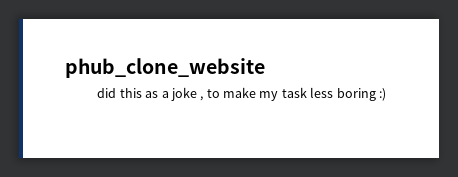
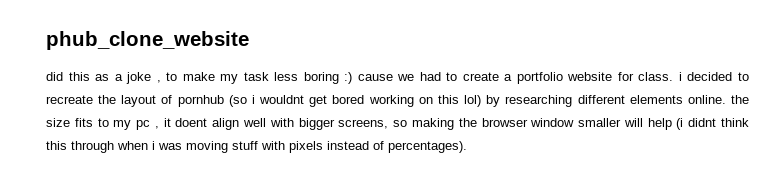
- did this as a joke , to make my task less boring :)
+ did this as a joke , to make my task less boring :) cause we had to create a portfolio website for class. i decided to recreate the layout of pornhub (so i wouldnt get bored working on this lol) by researching different elements online. the size fits to my pc , it doent align well with bigger screens, so making the browser window smaller will help (i didnt think this through when i was moving stuff with pixels instead of percentages).

